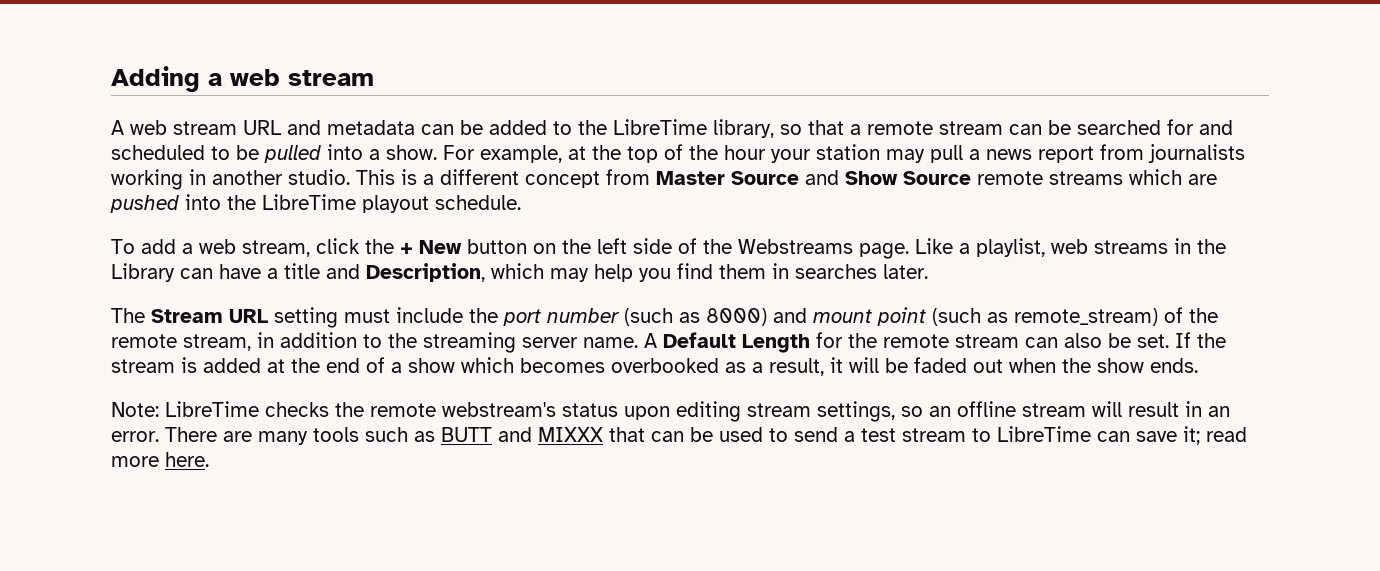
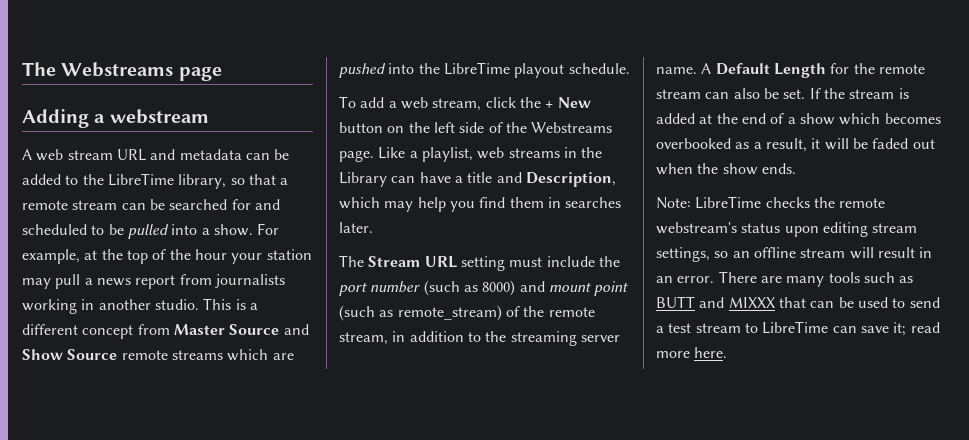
- Adding a web stream
+ The Webstreams page
+ Adding a webstream

